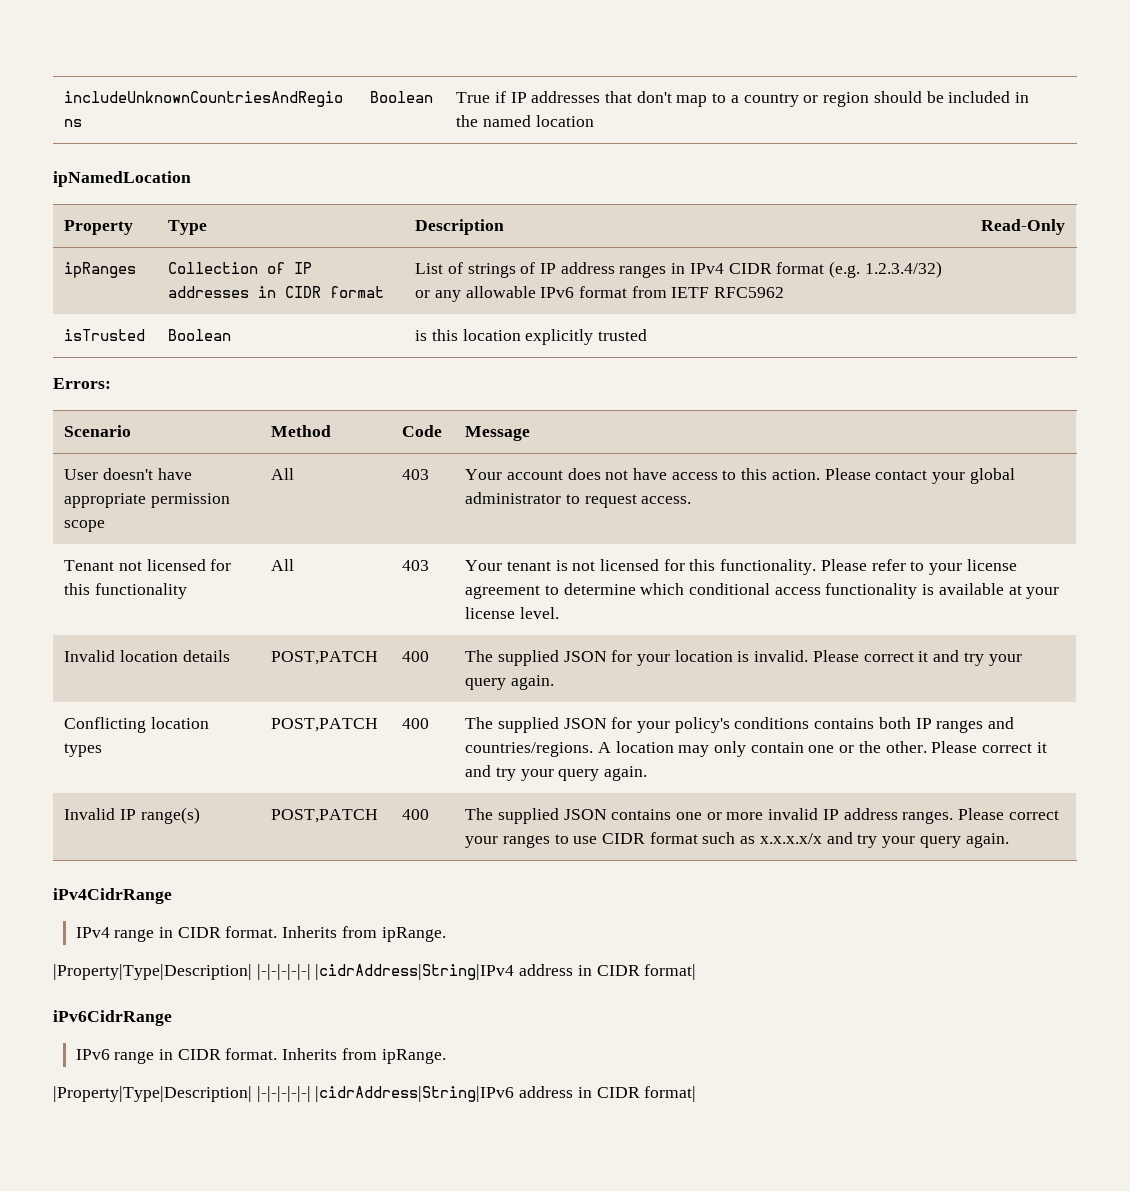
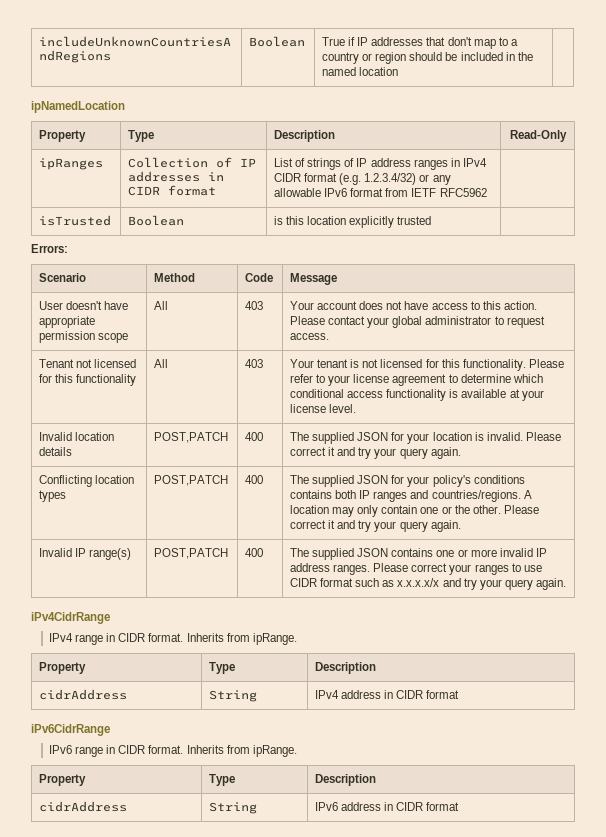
  IPv4 range in CIDR format. Inherits from ipRange.
- |Property|Type|Description| |-|-|-|-|-| |cidrAddress|String|IPv4 address in CIDR format|
+ Property | Type | Description
+ cidrAddress | String | IPv4 address in CIDR format
  IPv6 range in CIDR format. Inherits from ipRange.
- |Property|Type|Description| |-|-|-|-|-| |cidrAddress|String|IPv6 address in CIDR format|
+ Property | Type | Description
+ cidrAddress | String | IPv6 address in CIDR format

